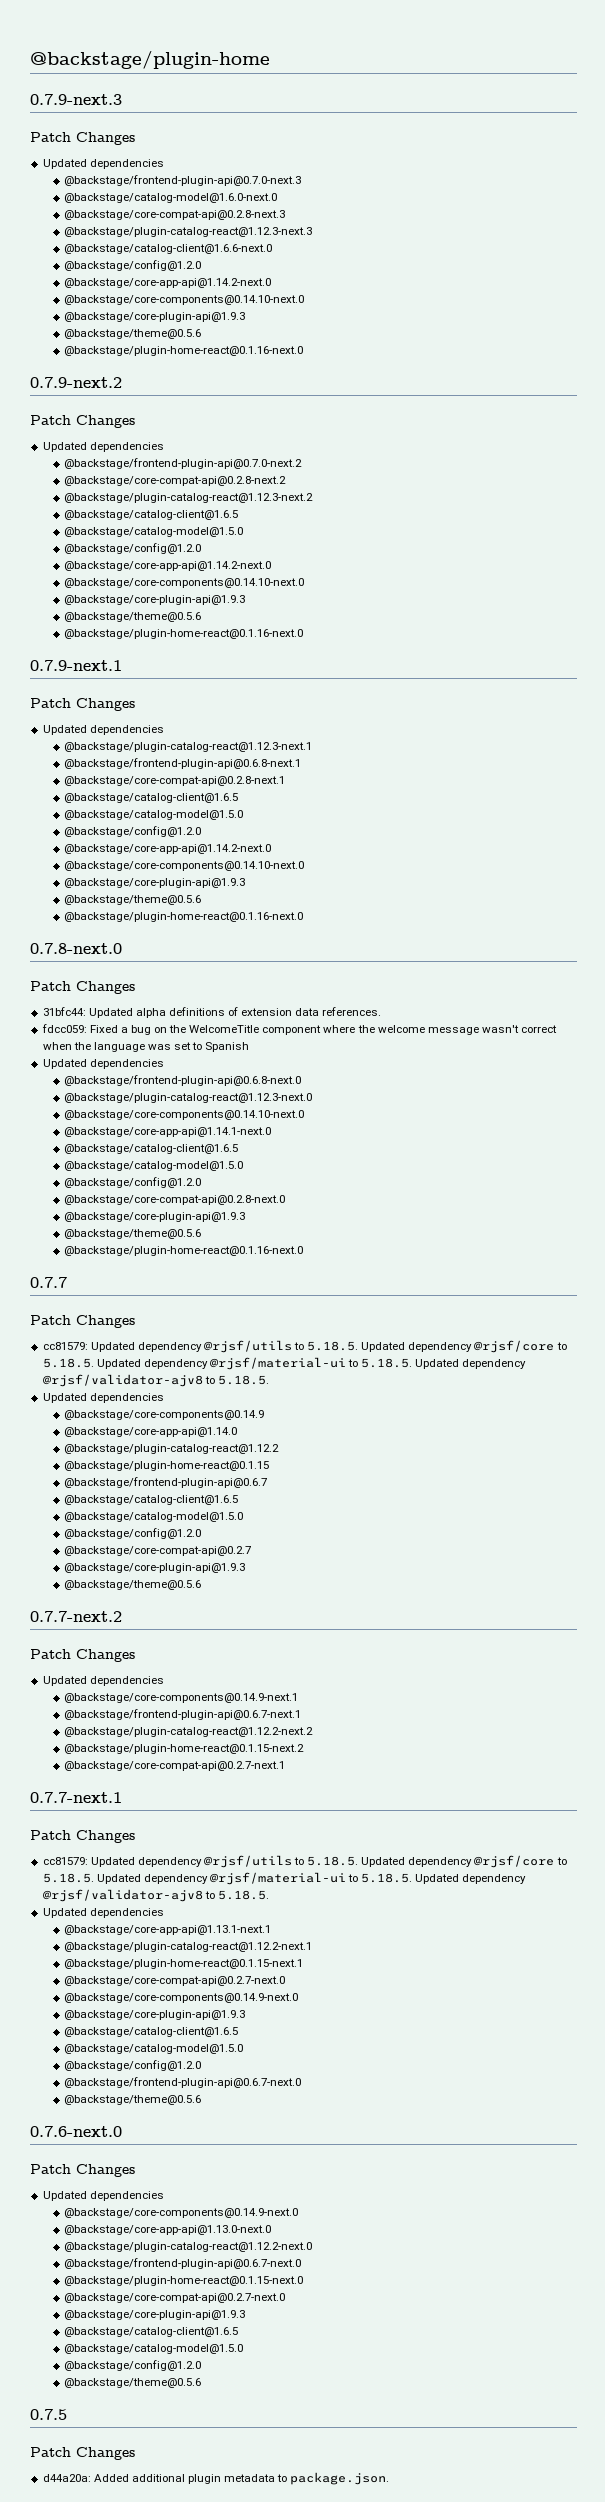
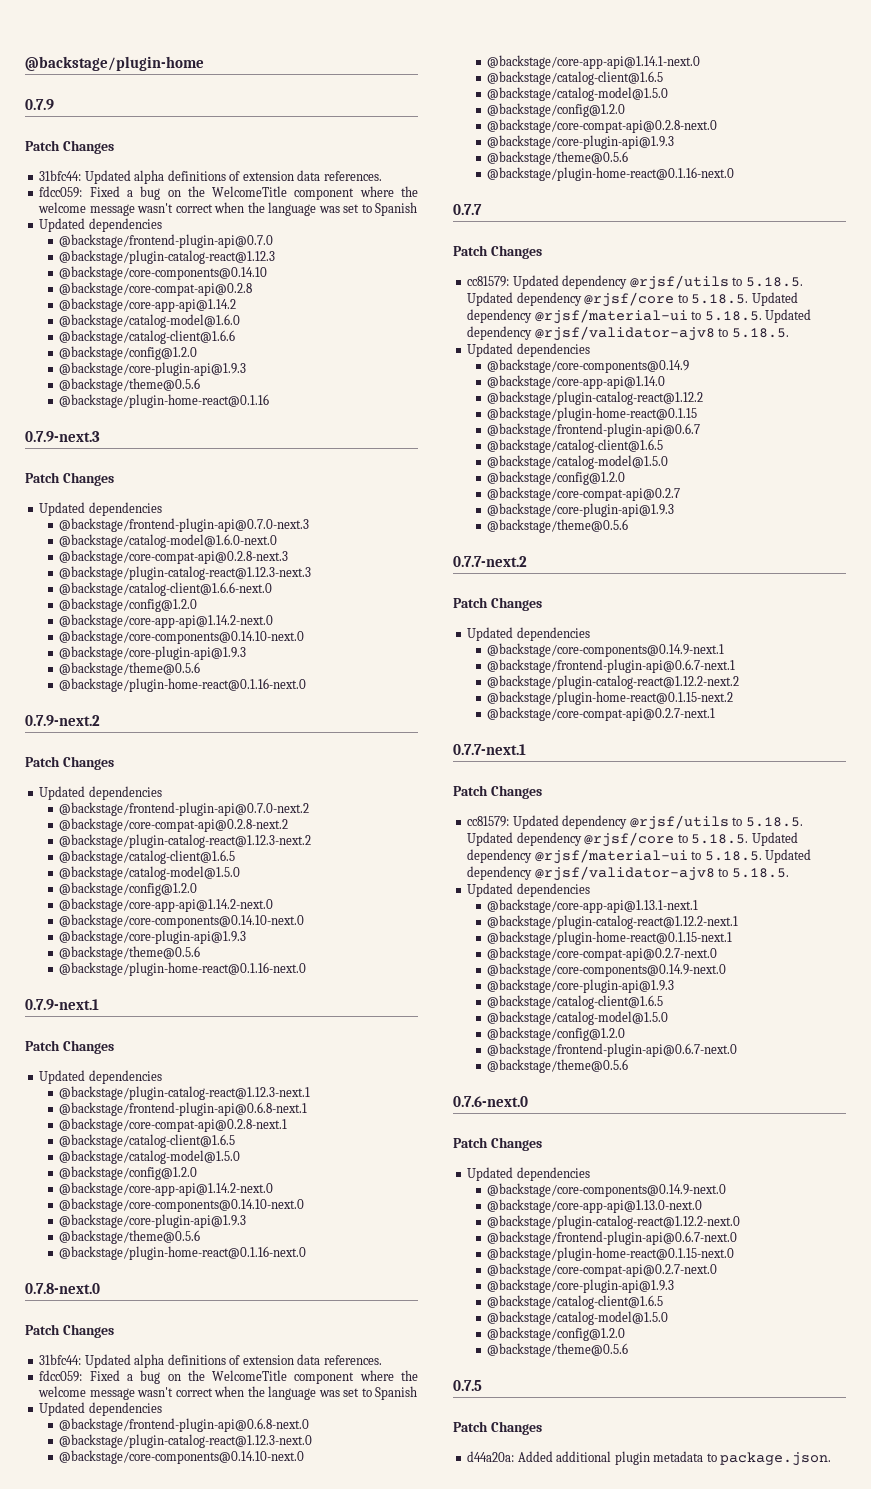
+ 0.7.9
+ Patch Changes
+ 31bfc44: Updated alpha definitions of extension data references.
+ fdcc059: Fixed a bug on the WelcomeTitle component where the welcome message wasn't correct when the language was set to Spanish
+ Updated dependencies
+ @backstage/frontend-plugin-api@0.7.0
+ @backstage/plugin-catalog-react@1.12.3
+ @backstage/core-components@0.14.10
+ @backstage/core-compat-api@0.2.8
+ @backstage/core-app-api@1.14.2
+ @backstage/catalog-model@1.6.0
+ @backstage/catalog-client@1.6.6
+ @backstage/config@1.2.0
+ @backstage/core-plugin-api@1.9.3
+ @backstage/theme@0.5.6
+ @backstage/plugin-home-react@0.1.16

